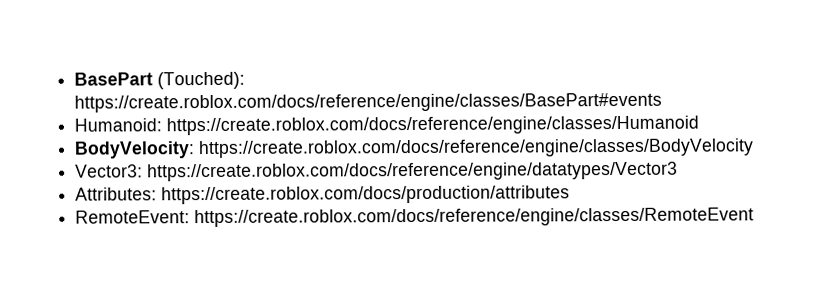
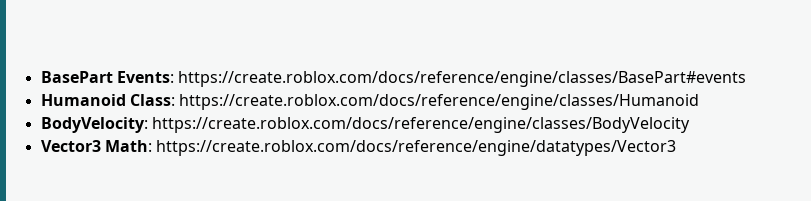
- BasePart (Touched): https://create.roblox.com/docs/reference/engine/classes/BasePart#events
+ BasePart Events: https://create.roblox.com/docs/reference/engine/classes/BasePart#events
- Humanoid: https://create.roblox.com/docs/reference/engine/classes/Humanoid
+ Humanoid Class: https://create.roblox.com/docs/reference/engine/classes/Humanoid
- Vector3: https://create.roblox.com/docs/reference/engine/datatypes/Vector3
+ Vector3 Math: https://create.roblox.com/docs/reference/engine/datatypes/Vector3
- Attributes: https://create.roblox.com/docs/production/attributes
- RemoteEvent: https://create.roblox.com/docs/reference/engine/classes/RemoteEvent

